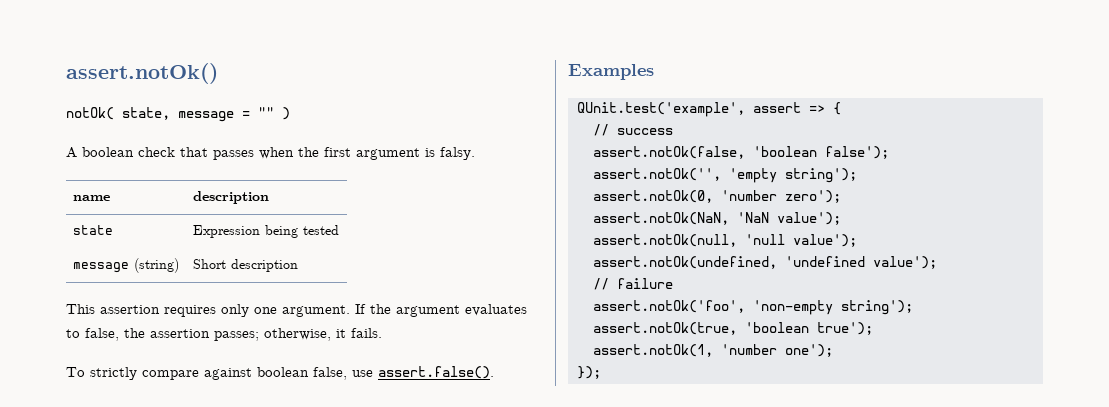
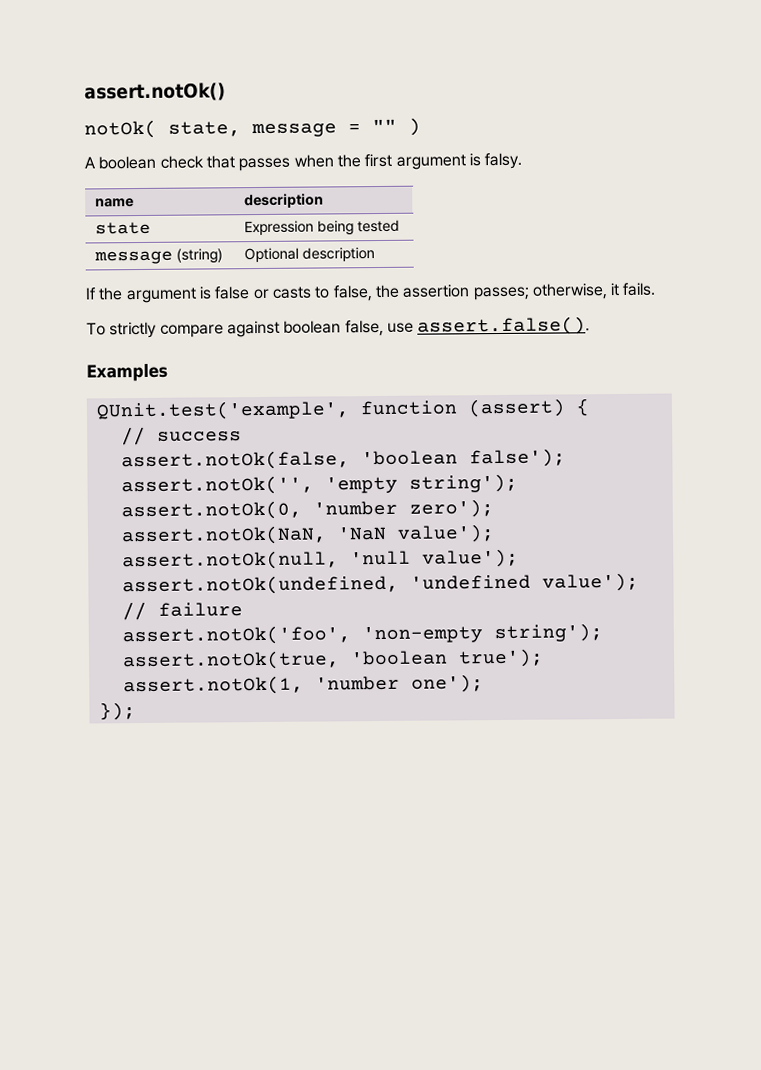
- message (string) | Short description
- This assertion requires only one argument. If the argument evaluates to false, the assertion passes; otherwise, it fails.
+ message (string) | Optional description
+ If the argument is false or casts to false, the assertion passes; otherwise, it fails.
- QUnit.test('example', assert => {
+ QUnit.test('example', function (assert) {

